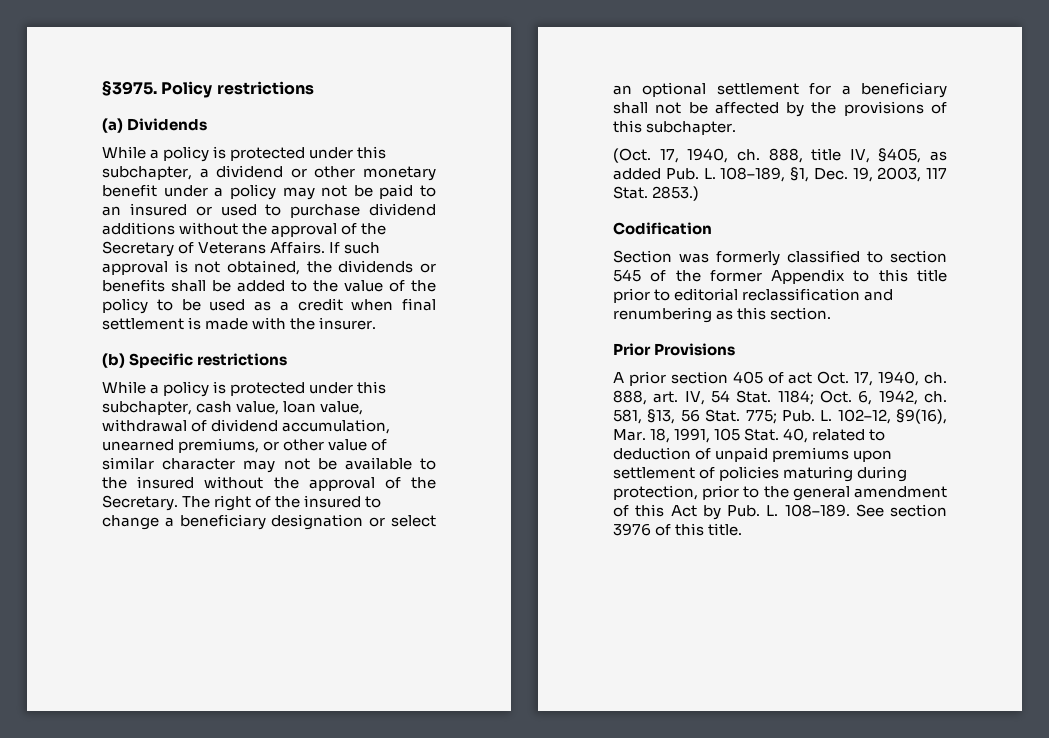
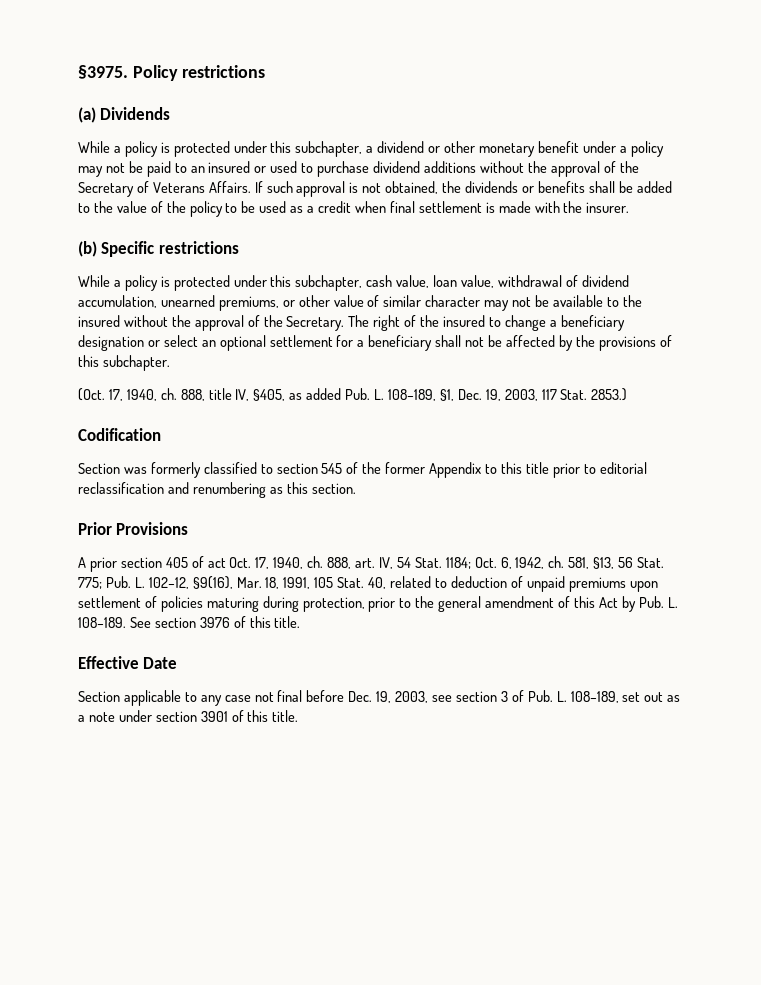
+ Effective Date
+ Section applicable to any case not final before Dec. 19, 2003, see section 3 of Pub. L. 108–189, set out as a note under section 3901 of this title.

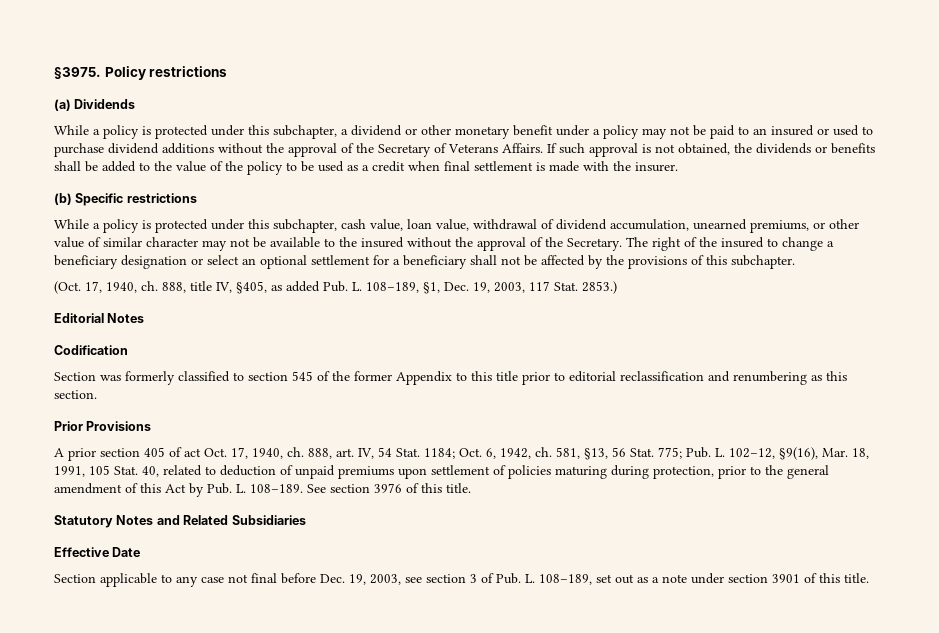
+ Editorial Notes
+ Statutory Notes and Related Subsidiaries

